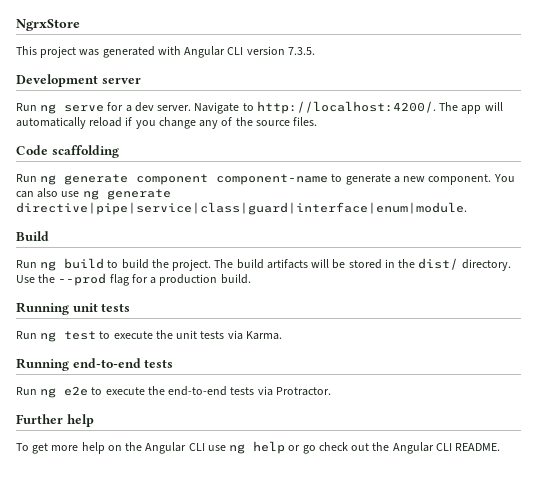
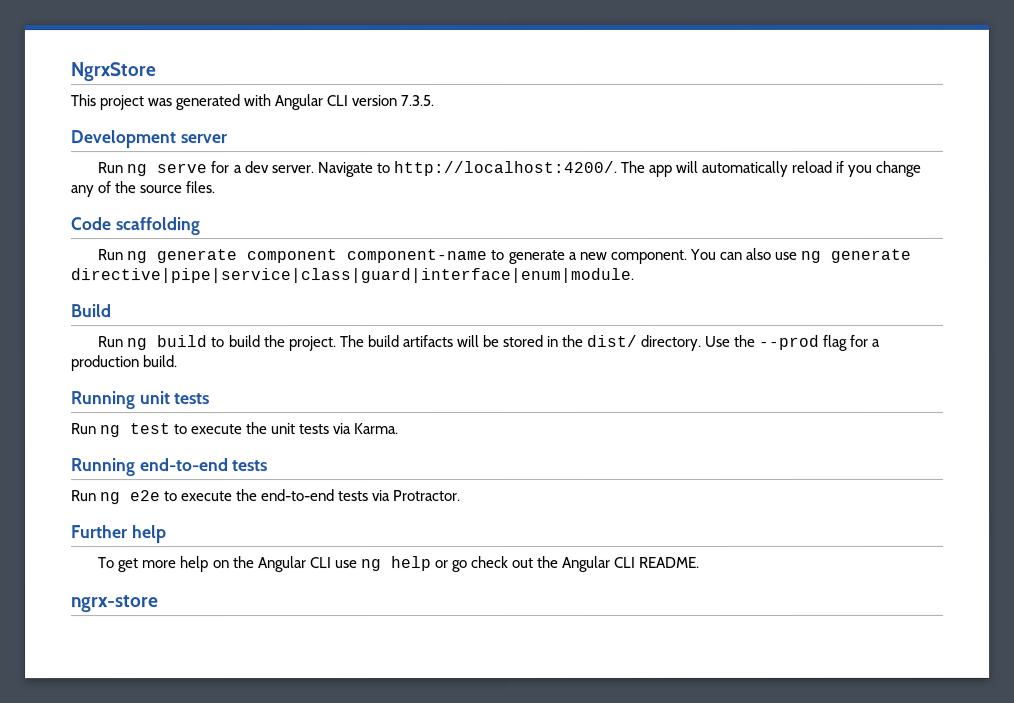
+ ngrx-store

